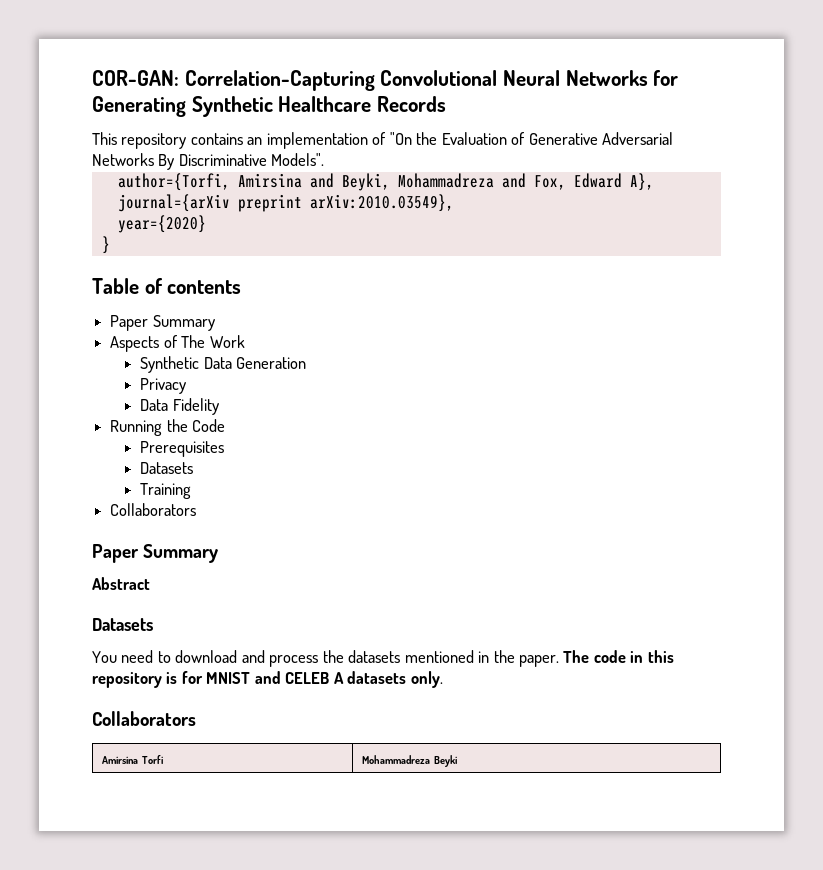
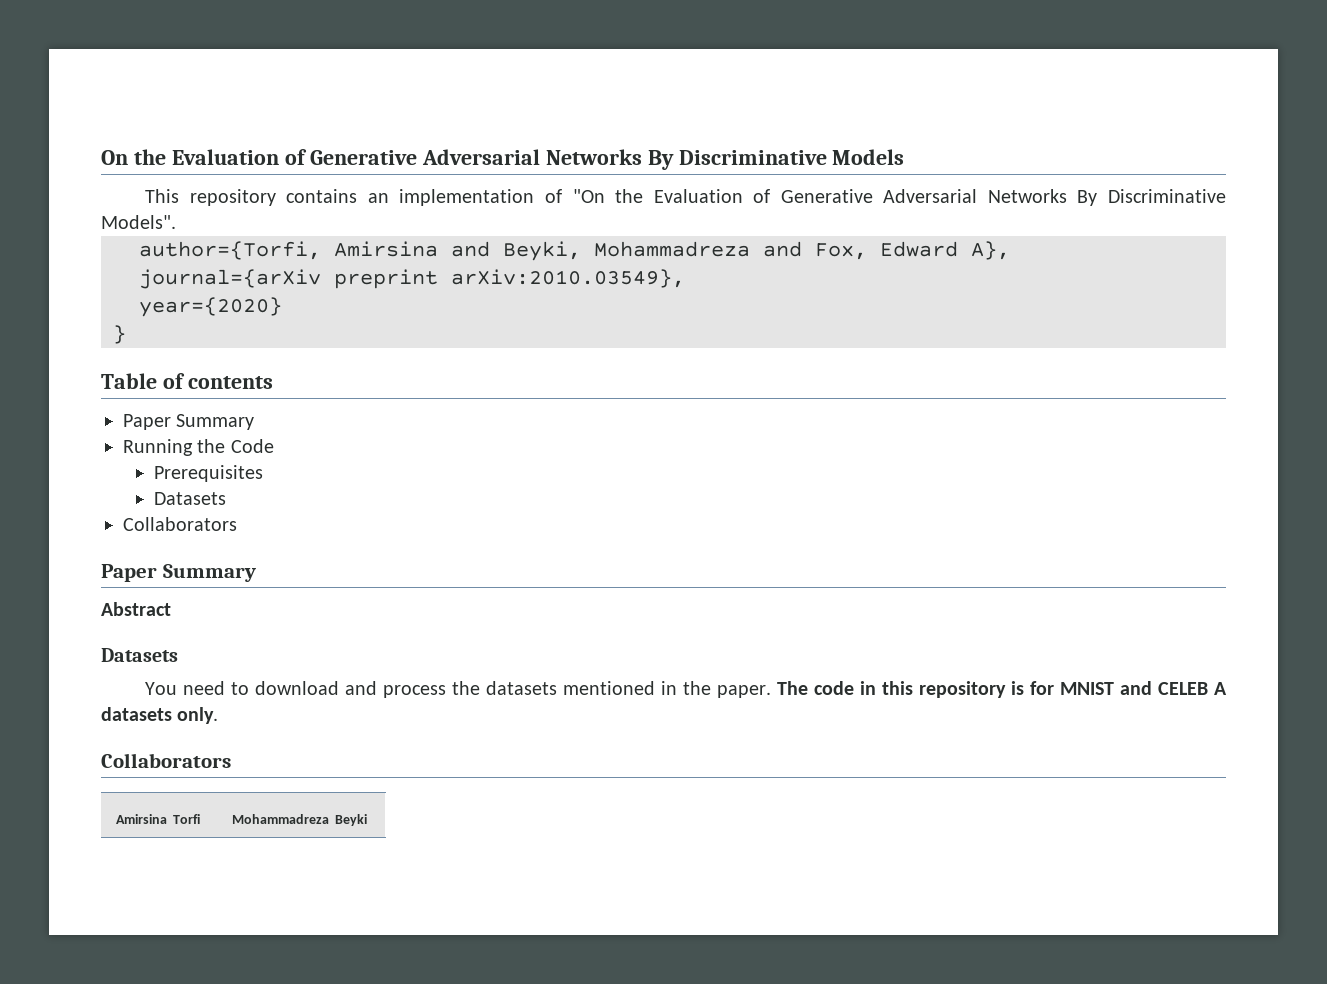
- COR-GAN: Correlation-Capturing Convolutional Neural Networks for Generating Synthetic Healthcare Records
+ On the Evaluation of Generative Adversarial Networks By Discriminative Models
- Aspects of The Work
- Synthetic Data Generation
- Privacy
- Data Fidelity
- Training

